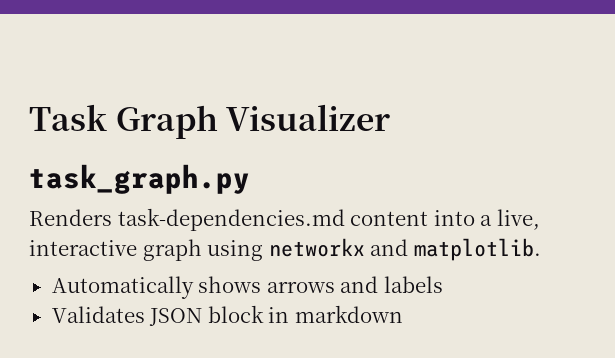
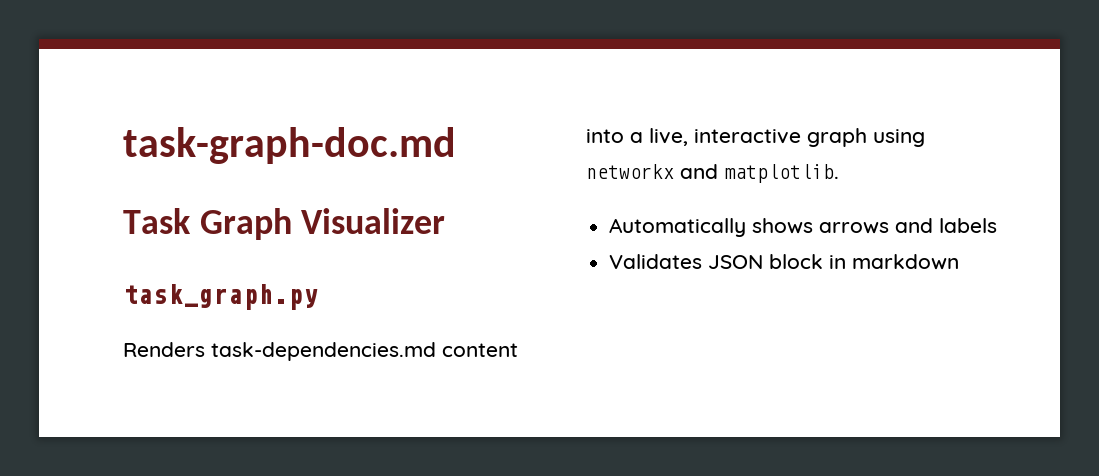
+ task-graph-doc.md

